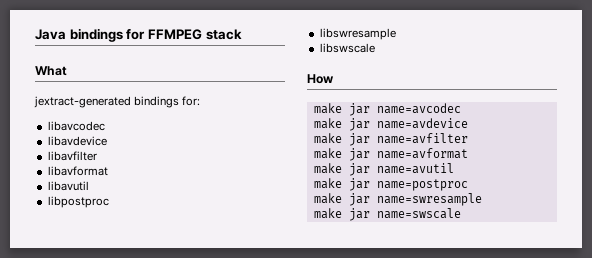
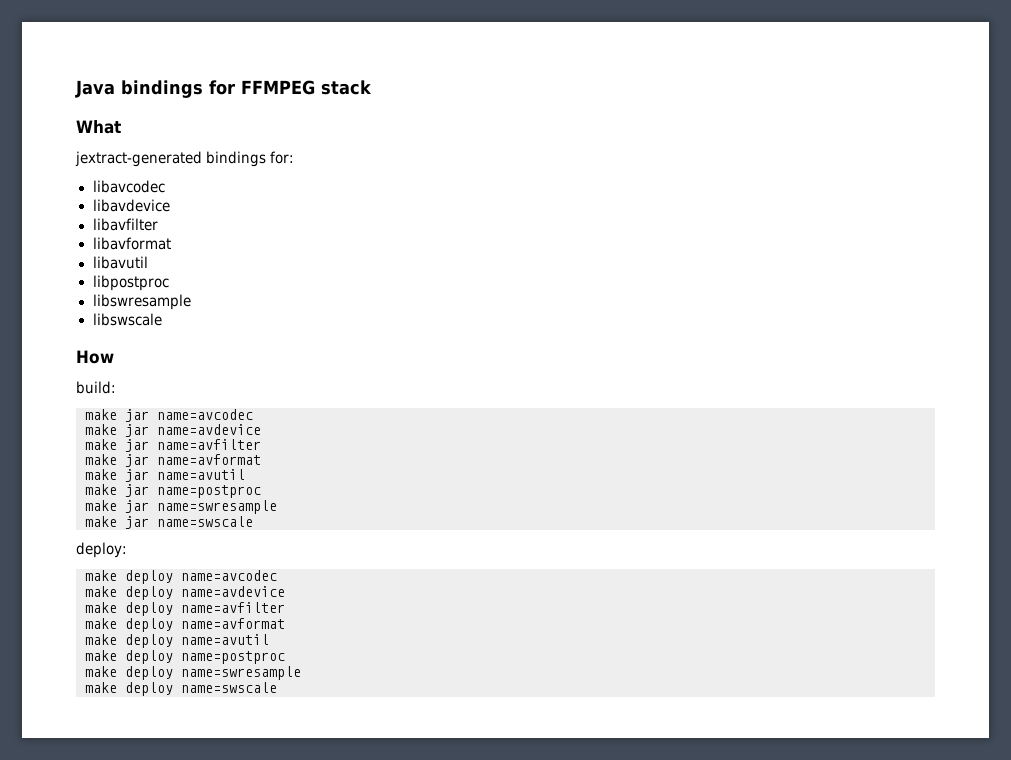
+ build:
+ deploy:
+ make deploy name=avcodec
+ make deploy name=avdevice
+ make deploy name=avfilter
+ make deploy name=avformat
+ make deploy name=avutil
+ make deploy name=postproc
+ make deploy name=swresample
+ make deploy name=swscale

